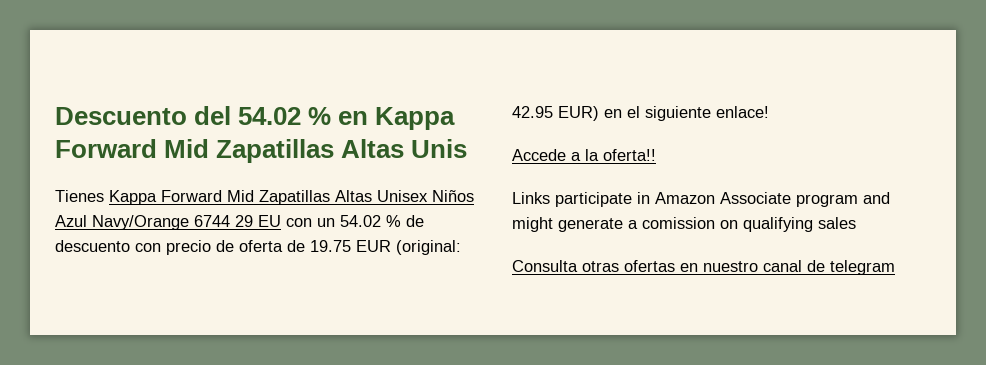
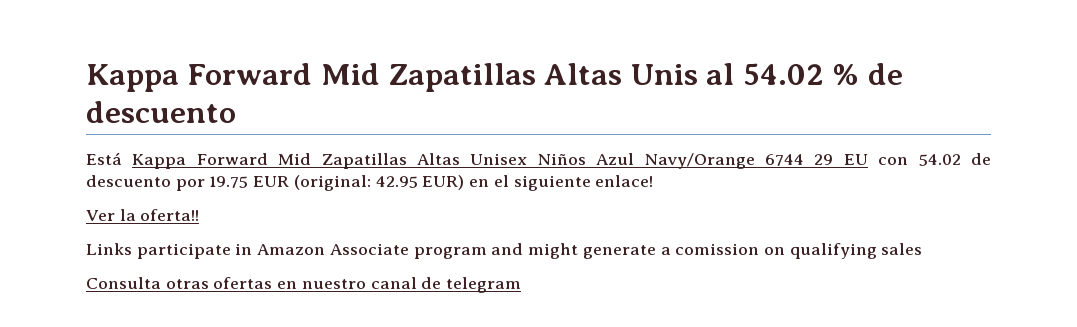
- Descuento del 54.02 % en Kappa Forward Mid Zapatillas Altas Unis
- Tienes Kappa Forward Mid Zapatillas Altas Unisex Niños Azul Navy/Orange 6744 29 EU con un 54.02 % de descuento con precio de oferta de 19.75 EUR (original: 42.95 EUR) en el siguiente enlace!
+ Kappa Forward Mid Zapatillas Altas Unis al 54.02 % de descuento
+ Está Kappa Forward Mid Zapatillas Altas Unisex Niños Azul Navy/Orange 6744 29 EU con 54.02 de descuento por 19.75 EUR (original: 42.95 EUR) en el siguiente enlace!
- Accede a la oferta!!
+ Ver la oferta!!

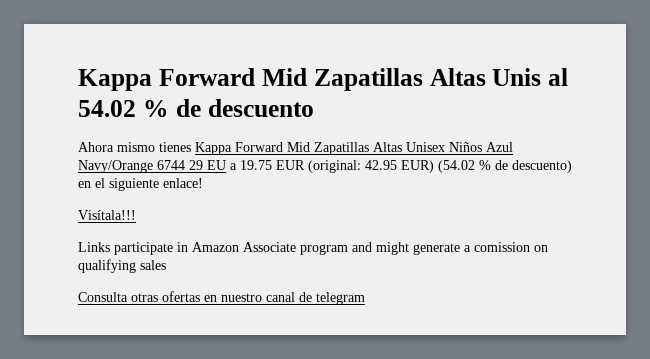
- Está Kappa Forward Mid Zapatillas Altas Unisex Niños Azul Navy/Orange 6744 29 EU con 54.02 de descuento por 19.75 EUR (original: 42.95 EUR) en el siguiente enlace!
+ Ahora mismo tienes Kappa Forward Mid Zapatillas Altas Unisex Niños Azul Navy/Orange 6744 29 EU a 19.75 EUR (original: 42.95 EUR) (54.02 % de descuento) en el siguiente enlace!
- Ver la oferta!!
+ Visítala!!!

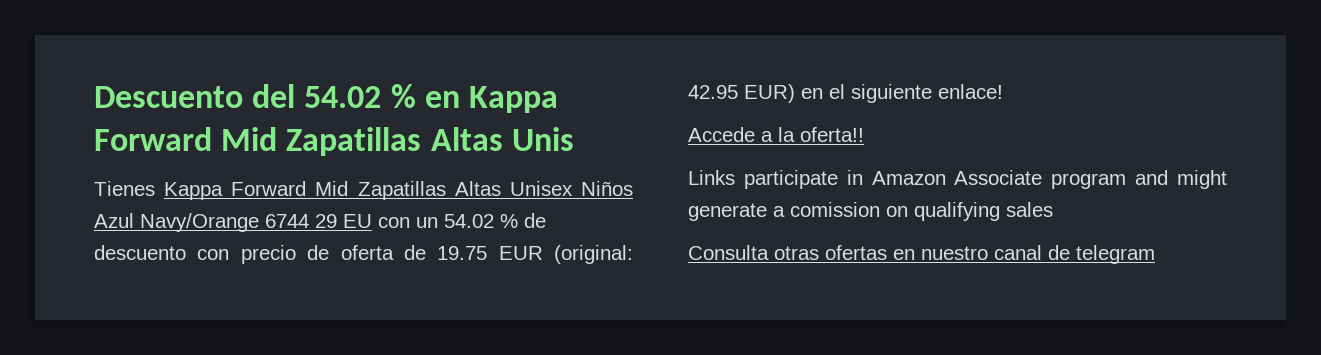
- Kappa Forward Mid Zapatillas Altas Unis al 54.02 % de descuento
- Ahora mismo tienes Kappa Forward Mid Zapatillas Altas Unisex Niños Azul Navy/Orange 6744 29 EU a 19.75 EUR (original: 42.95 EUR) (54.02 % de descuento) en el siguiente enlace!
+ Descuento del 54.02 % en Kappa Forward Mid Zapatillas Altas Unis
+ Tienes Kappa Forward Mid Zapatillas Altas Unisex Niños Azul Navy/Orange 6744 29 EU con un 54.02 % de descuento con precio de oferta de 19.75 EUR (original: 42.95 EUR) en el siguiente enlace!
- Visítala!!!
+ Accede a la oferta!!

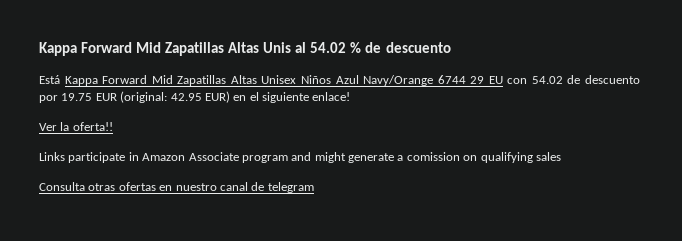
- Descuento del 54.02 % en Kappa Forward Mid Zapatillas Altas Unis
- Tienes Kappa Forward Mid Zapatillas Altas Unisex Niños Azul Navy/Orange 6744 29 EU con un 54.02 % de descuento con precio de oferta de 19.75 EUR (original: 42.95 EUR) en el siguiente enlace!
+ Kappa Forward Mid Zapatillas Altas Unis al 54.02 % de descuento
+ Está Kappa Forward Mid Zapatillas Altas Unisex Niños Azul Navy/Orange 6744 29 EU con 54.02 de descuento por 19.75 EUR (original: 42.95 EUR) en el siguiente enlace!
- Accede a la oferta!!
+ Ver la oferta!!

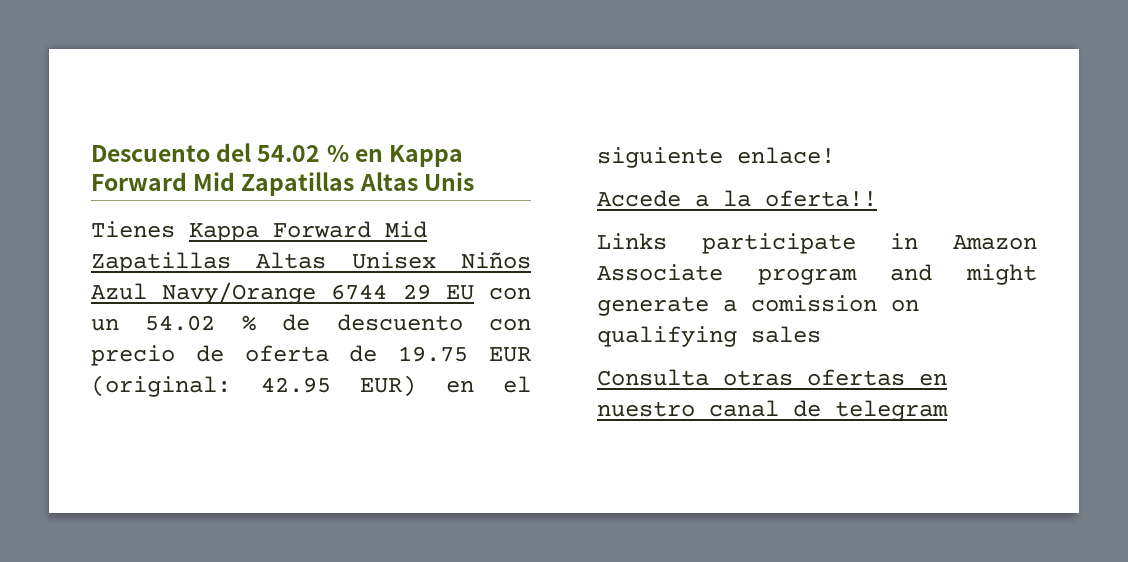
- Kappa Forward Mid Zapatillas Altas Unis al 54.02 % de descuento
- Está Kappa Forward Mid Zapatillas Altas Unisex Niños Azul Navy/Orange 6744 29 EU con 54.02 de descuento por 19.75 EUR (original: 42.95 EUR) en el siguiente enlace!
+ Descuento del 54.02 % en Kappa Forward Mid Zapatillas Altas Unis
+ Tienes Kappa Forward Mid Zapatillas Altas Unisex Niños Azul Navy/Orange 6744 29 EU con un 54.02 % de descuento con precio de oferta de 19.75 EUR (original: 42.95 EUR) en el siguiente enlace!
- Ver la oferta!!
+ Accede a la oferta!!

